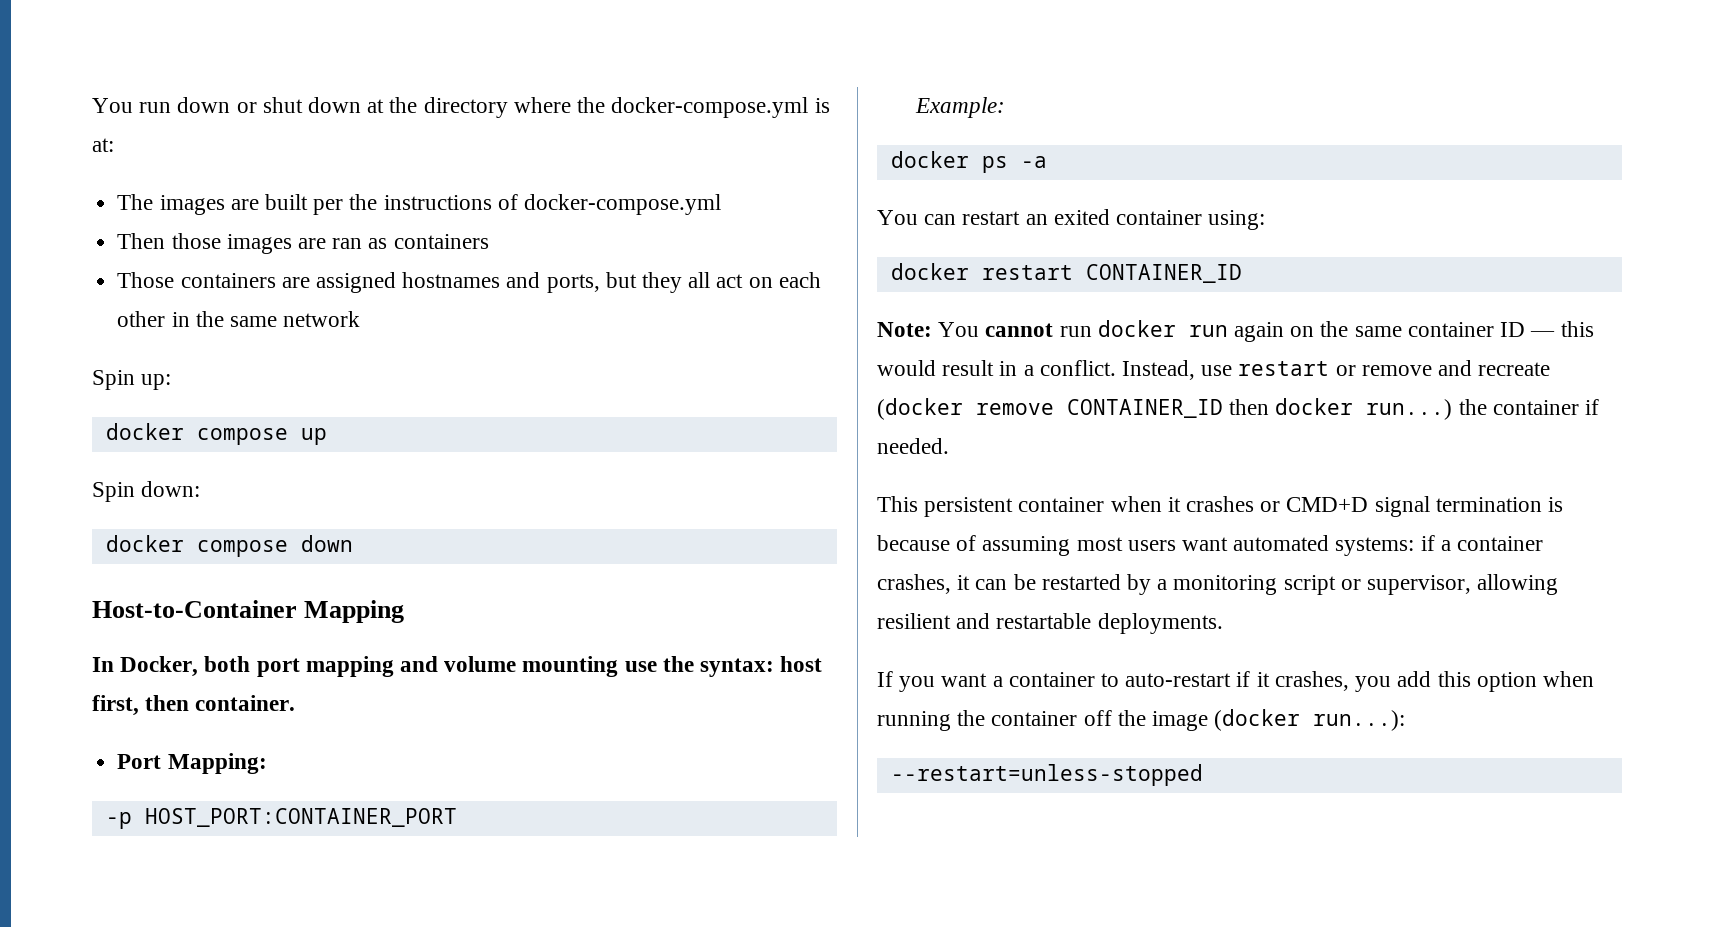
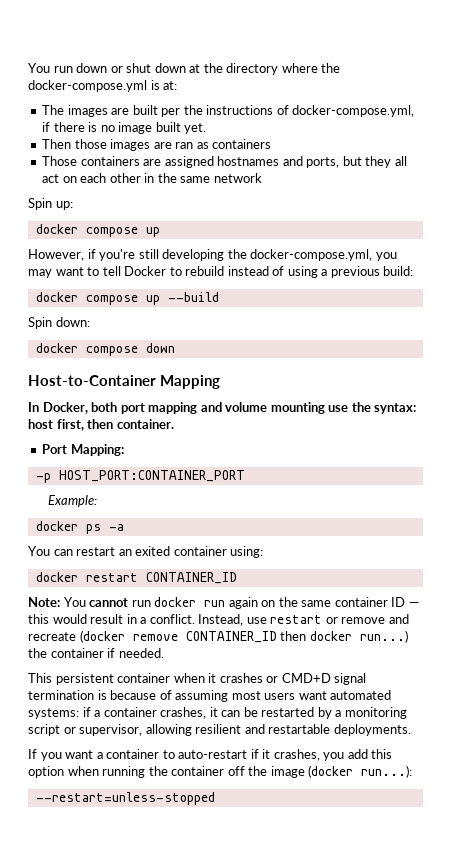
- The images are built per the instructions of docker-compose.yml
+ The images are built per the instructions of docker-compose.yml, if there is no image built yet.
+ However, if you're still developing the docker-compose.yml, you may want to tell Docker to rebuild instead of using a previous build:
+ docker compose up --build

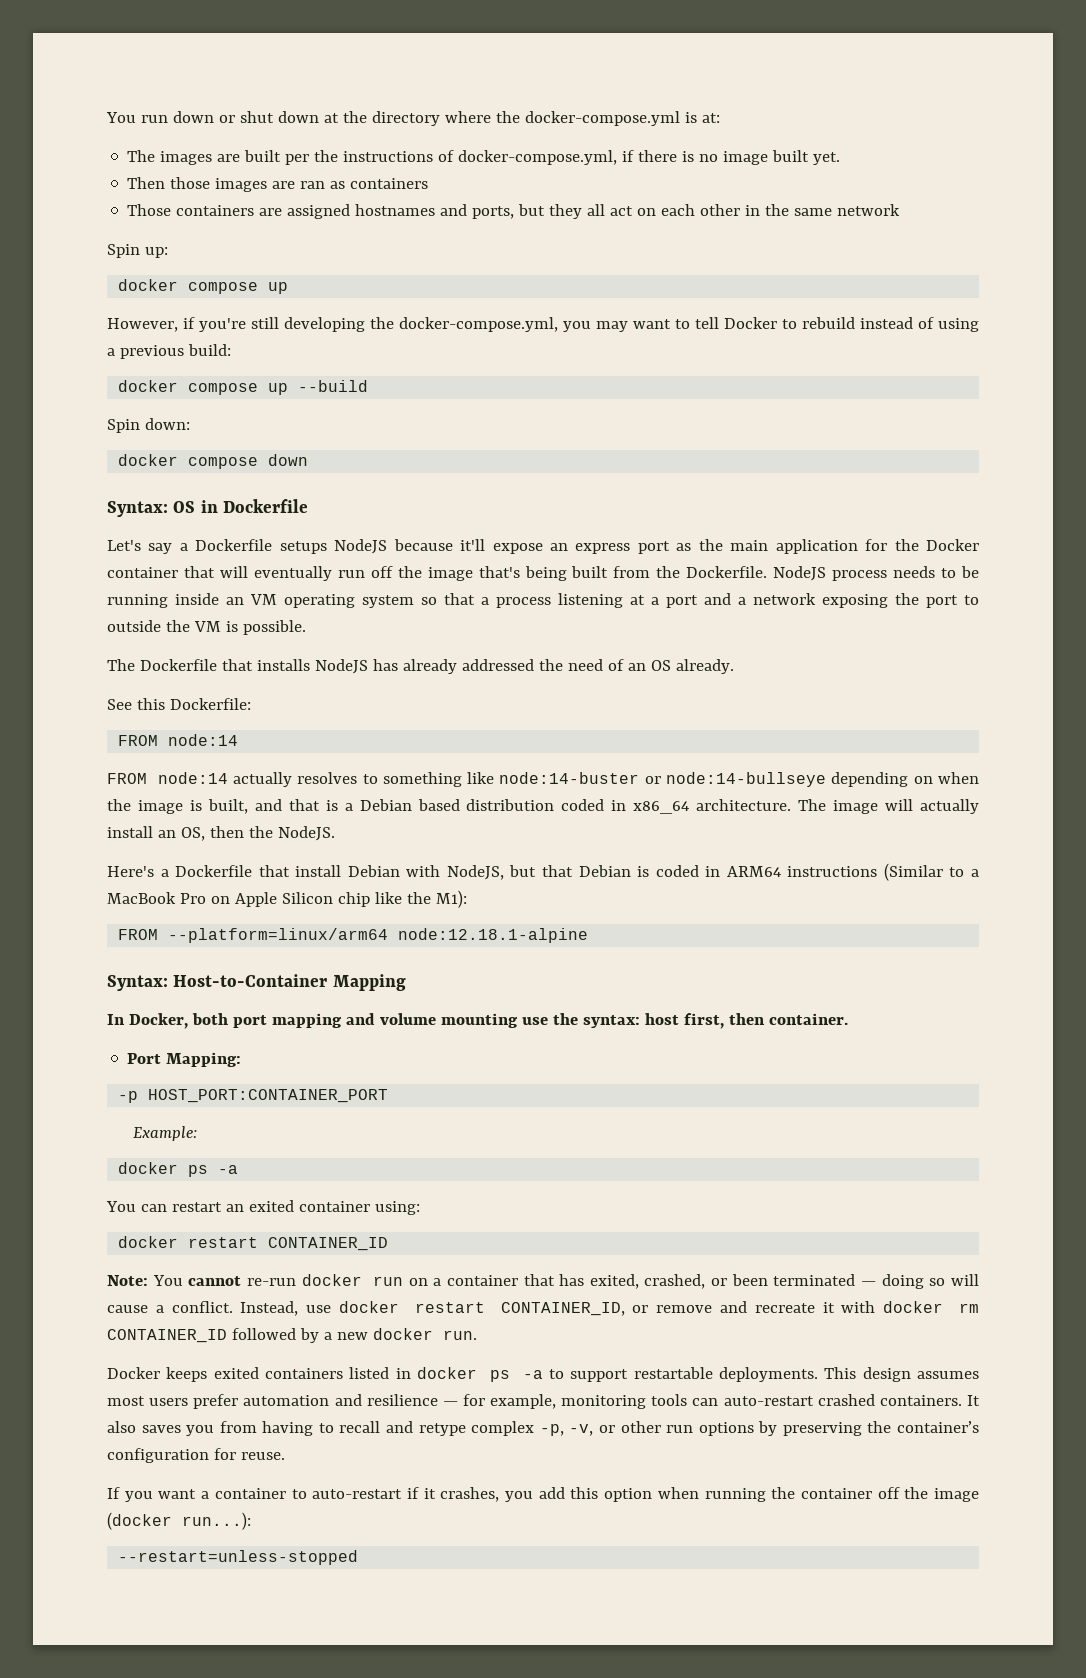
- Host-to-Container Mapping
+ Syntax: OS in Dockerfile
+ Let's say a Dockerfile setups NodeJS because it'll expose an express port as the main application for the Docker container that will eventually run off the image that's being built from the Dockerfile. NodeJS process needs to be running inside an VM operating system so that a process listening at a port and a network exposing the port to outside the VM is possible.
+ The Dockerfile that installs NodeJS has already addressed the need of an OS already.
+ See this Dockerfile:
+ FROM node:14
+ FROM node:14 actually resolves to something like node:14-buster or node:14-bullseye depending on when the image is built, and that is a Debian based distribution coded in x86_64 architecture. The image will actually install an OS, then the NodeJS.
+ Here's a Dockerfile that install Debian with NodeJS, but that Debian is coded in ARM64 instructions (Similar to a MacBook Pro on Apple Silicon chip like the M1):
+ FROM --platform=linux/arm64 node:12.18.1-alpine
+ Syntax: Host-to-Container Mapping
- Note: You cannot run docker run again on the same container ID — this would result in a conflict.
+ Note: You cannot re-run docker run on a container that has exited, crashed, or been terminated — doing so will cause a conflict.
- Instead, use restart or remove and recreate (docker remove CONTAINER_ID then docker run...) the container if needed.
- This persistent container when it crashes or CMD+D signal termination is because of assuming most users want automated systems: if a container crashes, it can be restarted by a monitoring script or supervisor, allowing resilient and restartable deployments.
+ Instead, use docker restart CONTAINER_ID, or remove and recreate it with docker rm CONTAINER_ID followed by a new docker run.
+ Docker keeps exited containers listed in docker ps -a to support restartable deployments. This design assumes most users prefer automation and resilience — for example, monitoring tools can auto-restart crashed containers. It also saves you from having to recall and retype complex -p, -v, or other run options by preserving the container’s configuration for reuse.

